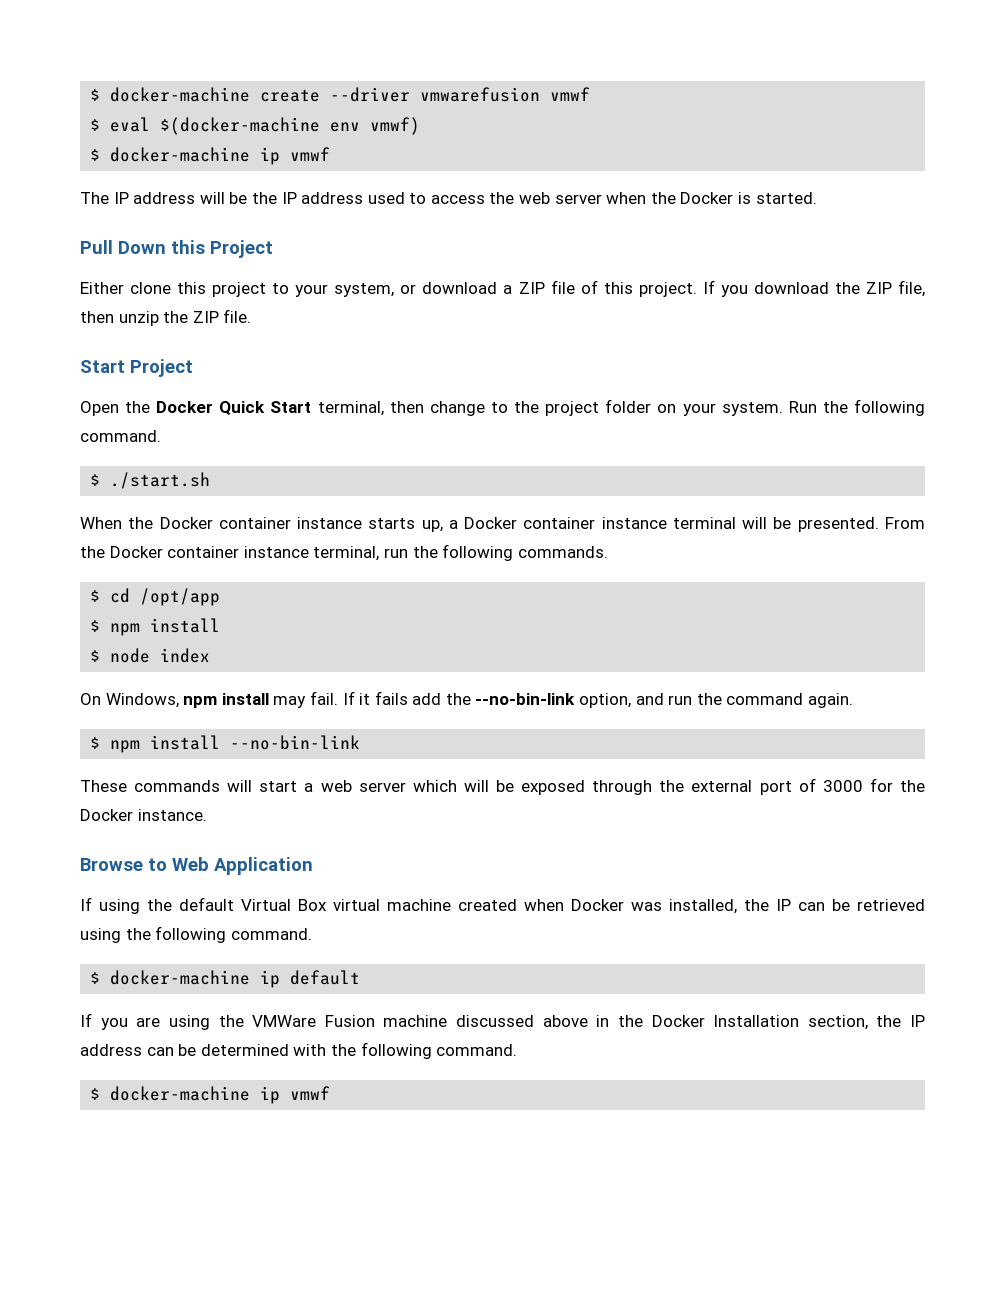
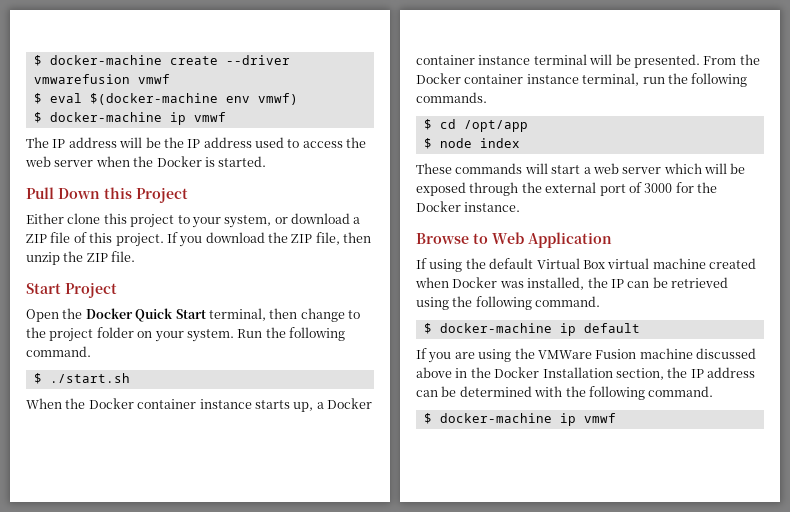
  $ cd /opt/app
- $ npm install
- On Windows, npm install may fail. If it fails add the --no-bin-link option, and run the command again.
- $ npm install --no-bin-link

